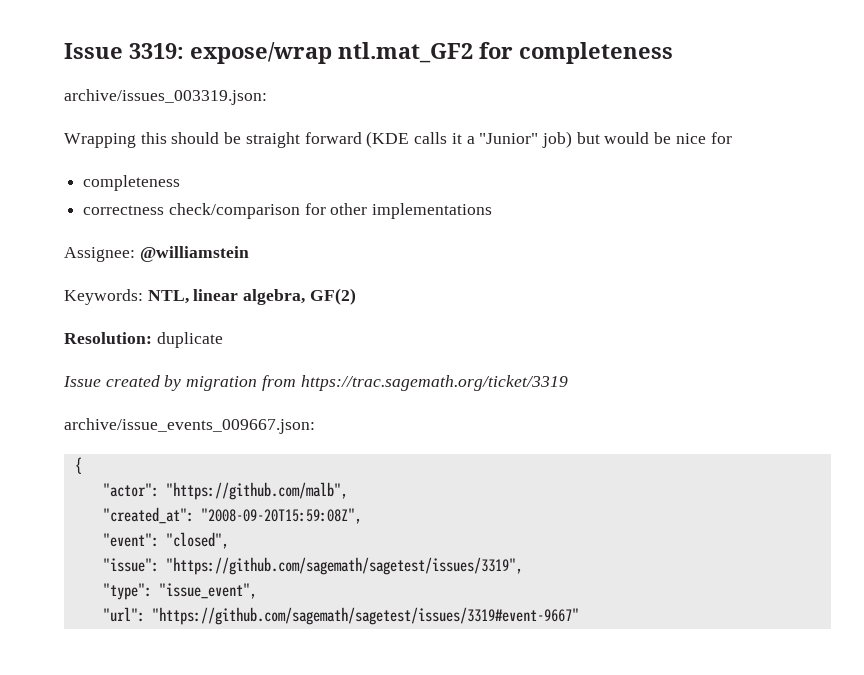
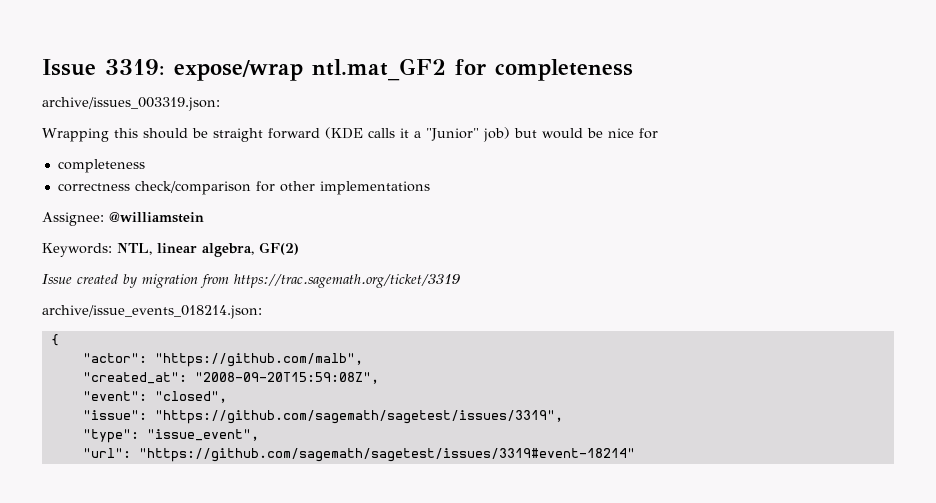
- Resolution: duplicate
- archive/issue_events_009667.json:
+ archive/issue_events_018214.json:
- "url": "https://github.com/sagemath/sagetest/issues/3319#event-9667"
+ "url": "https://github.com/sagemath/sagetest/issues/3319#event-18214"

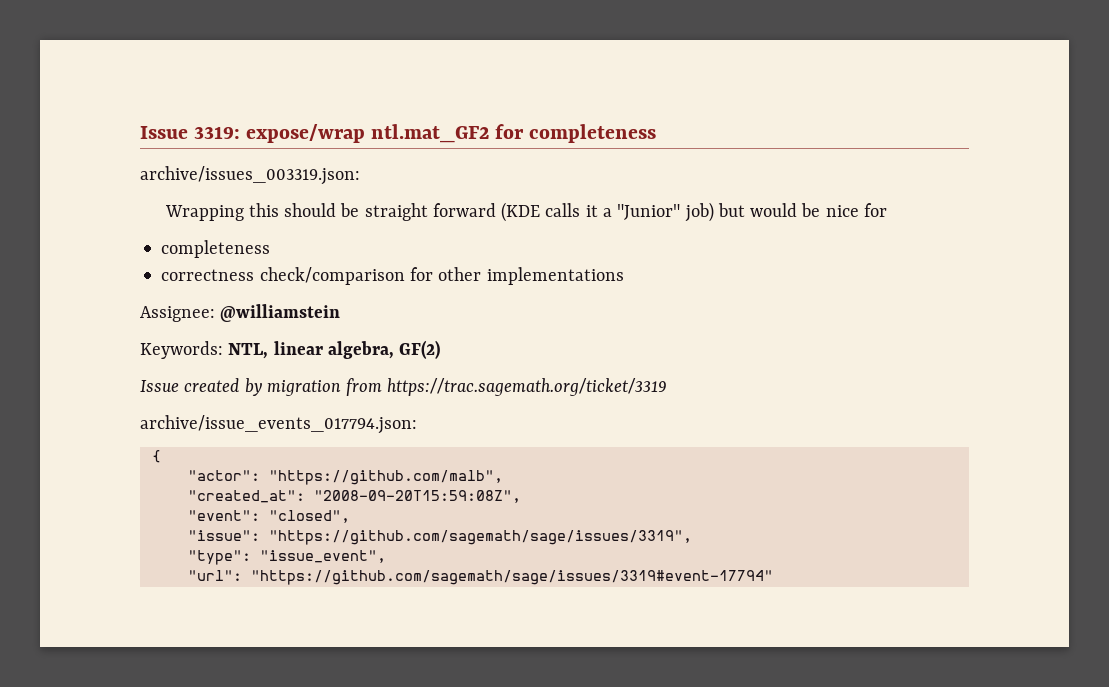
- archive/issue_events_018214.json:
+ archive/issue_events_017794.json:
- "issue": "https://github.com/sagemath/sagetest/issues/3319",
+ "issue": "https://github.com/sagemath/sage/issues/3319",
- "url": "https://github.com/sagemath/sagetest/issues/3319#event-18214"
+ "url": "https://github.com/sagemath/sage/issues/3319#event-17794"

